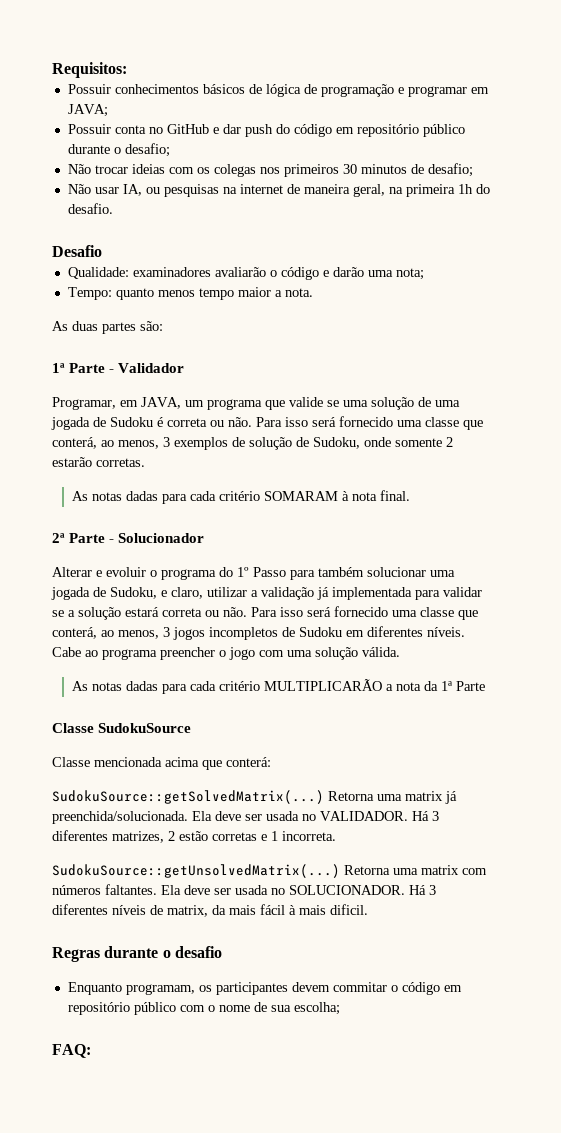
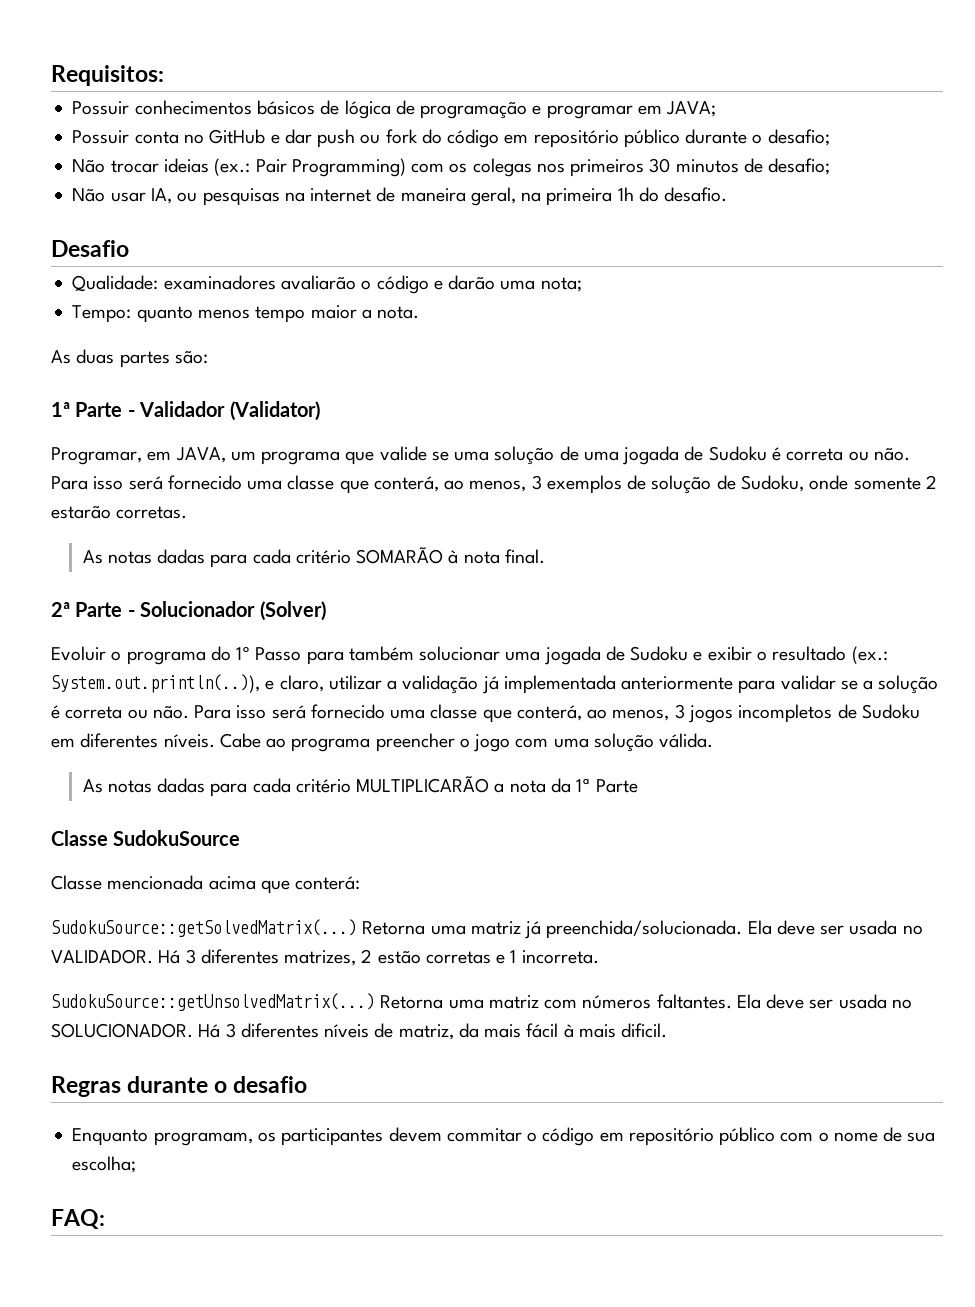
- Possuir conta no GitHub e dar push do código em repositório público durante o desafio;
+ Possuir conta no GitHub e dar push ou fork do código em repositório público durante o desafio;
- Não trocar ideias com os colegas nos primeiros 30 minutos de desafio;
+ Não trocar ideias (ex.: Pair Programming) com os colegas nos primeiros 30 minutos de desafio;
- 1ª Parte - Validador
+ 1ª Parte - Validador (Validator)
- As notas dadas para cada critério SOMARAM à nota final.
+ As notas dadas para cada critério SOMARÃO à nota final.
- 2ª Parte - Solucionador
- Alterar e evoluir o programa do 1º Passo para também solucionar uma jogada de Sudoku, e claro, utilizar a validação já implementada para validar se a solução estará correta ou não.
+ 2ª Parte - Solucionador (Solver)
+ Evoluir o programa do 1º Passo para também solucionar uma jogada de Sudoku e exibir o resultado (ex.: System.out.println(..)), e claro, utilizar a validação já implementada anteriormente para validar se a solução é correta ou não.
- Retorna uma matrix já preenchida/solucionada.
+ Retorna uma matriz já preenchida/solucionada.
- Retorna uma matrix com números faltantes.
+ Retorna uma matriz com números faltantes.
- Há 3 diferentes níveis de matrix, da mais fácil à mais dificil.
+ Há 3 diferentes níveis de matriz, da mais fácil à mais dificil.

